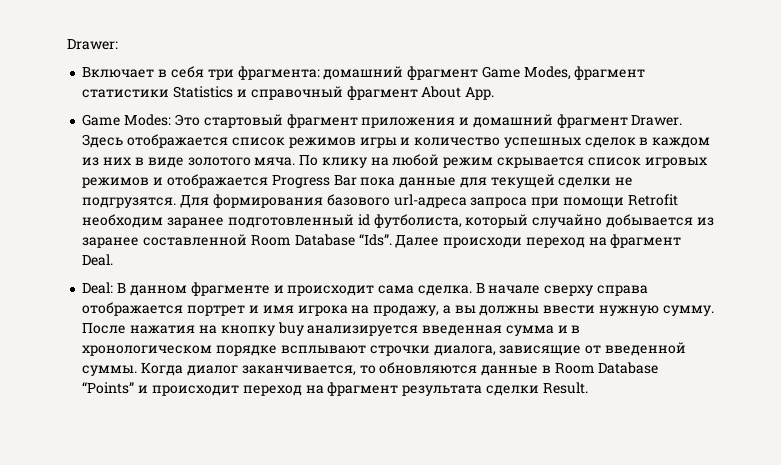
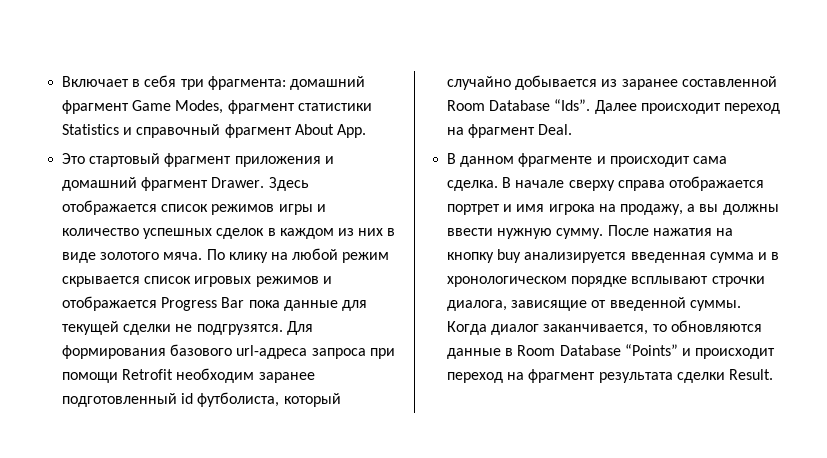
- Drawer:
- Game Modes: Это стартовый фрагмент приложения и домашний фрагмент Drawer.
+ Это стартовый фрагмент приложения и домашний фрагмент Drawer.
- Далее происходи переход на фрагмент Deal.
+ Далее происходит переход на фрагмент Deal.
- Deal: В данном фрагменте и происходит сама сделка.
+ В данном фрагменте и происходит сама сделка.

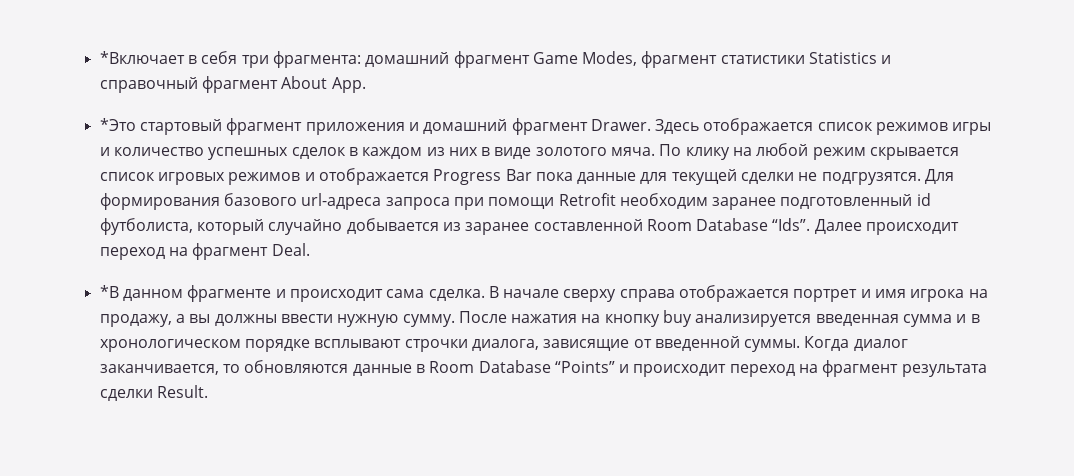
- Включает в себя три фрагмента: домашний фрагмент Game Modes, фрагмент статистики Statistics и справочный фрагмент About App.
+ *Включает в себя три фрагмента: домашний фрагмент Game Modes, фрагмент статистики Statistics и справочный фрагмент About App.
- Это стартовый фрагмент приложения и домашний фрагмент Drawer.
+ *Это стартовый фрагмент приложения и домашний фрагмент Drawer.
- В данном фрагменте и происходит сама сделка.
+ *В данном фрагменте и происходит сама сделка.

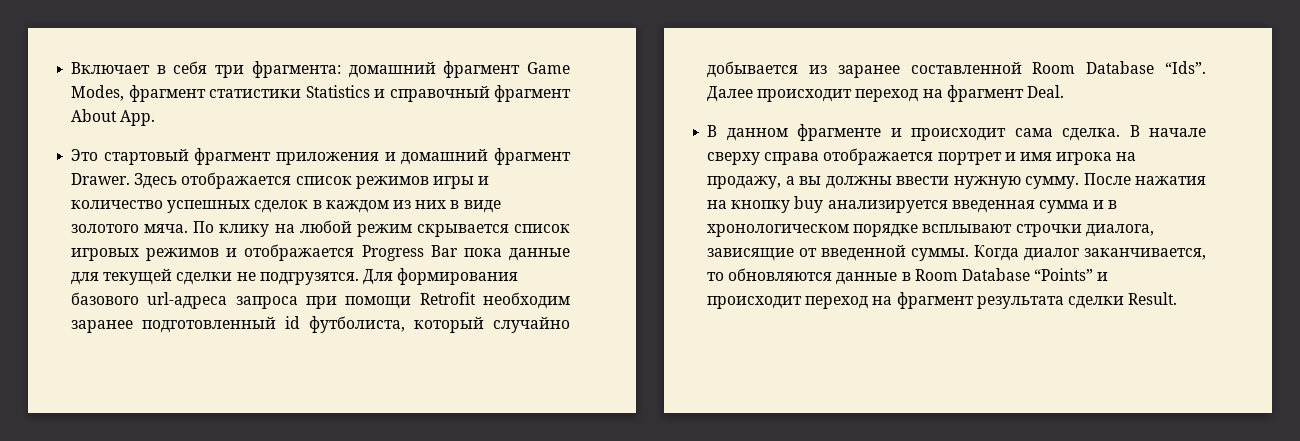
- *Включает в себя три фрагмента: домашний фрагмент Game Modes, фрагмент статистики Statistics и справочный фрагмент About App.
+ Включает в себя три фрагмента: домашний фрагмент Game Modes, фрагмент статистики Statistics и справочный фрагмент About App.
- *Это стартовый фрагмент приложения и домашний фрагмент Drawer.
+ Это стартовый фрагмент приложения и домашний фрагмент Drawer.
- *В данном фрагменте и происходит сама сделка.
+ В данном фрагменте и происходит сама сделка.

